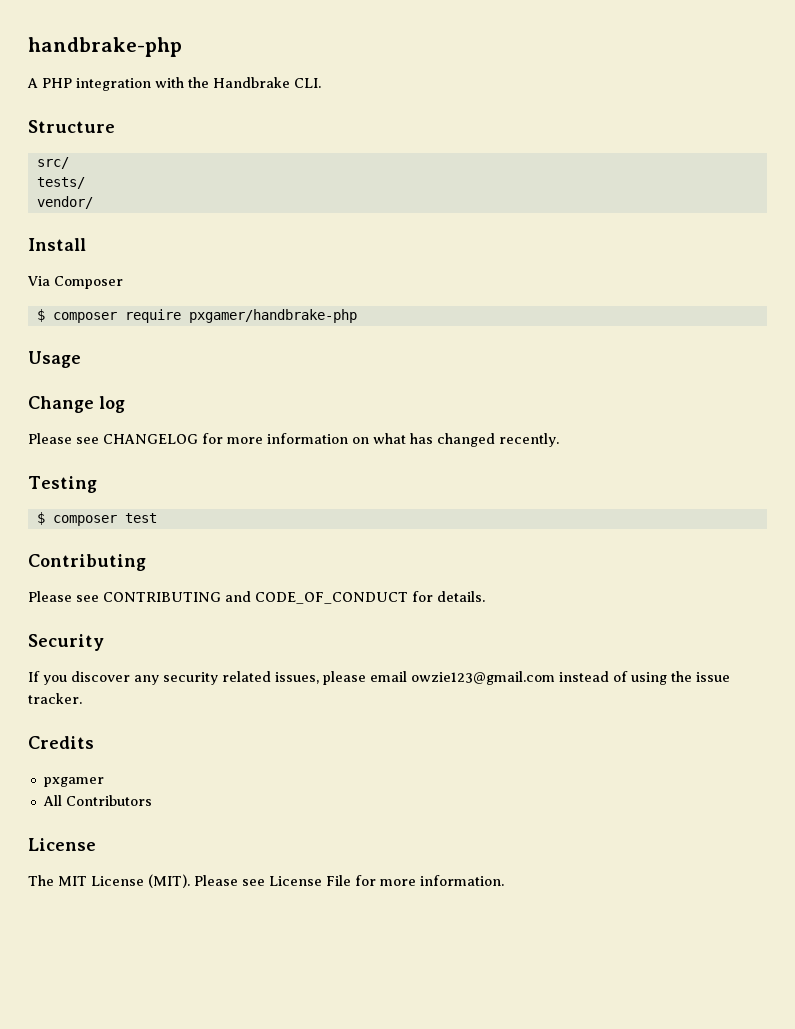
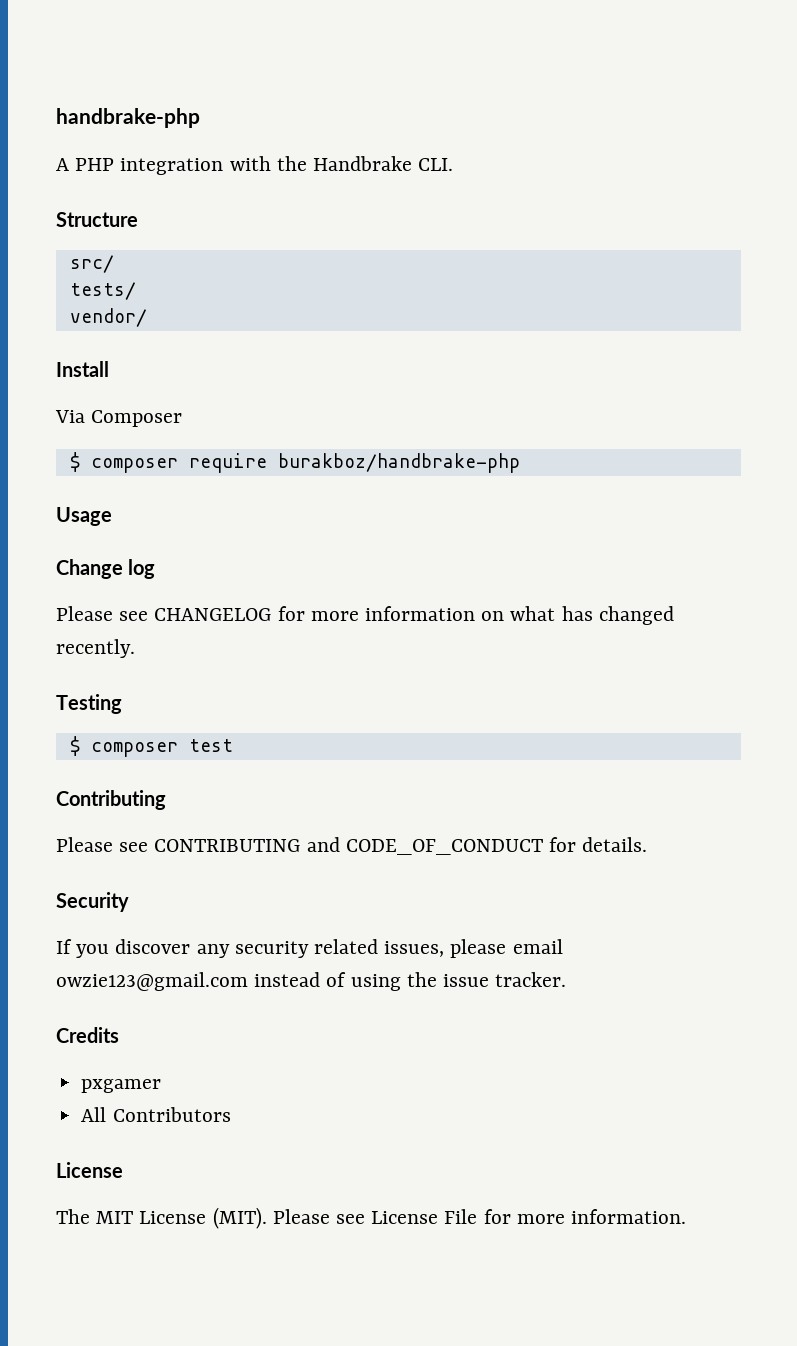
- $ composer require pxgamer/handbrake-php
+ $ composer require burakboz/handbrake-php

